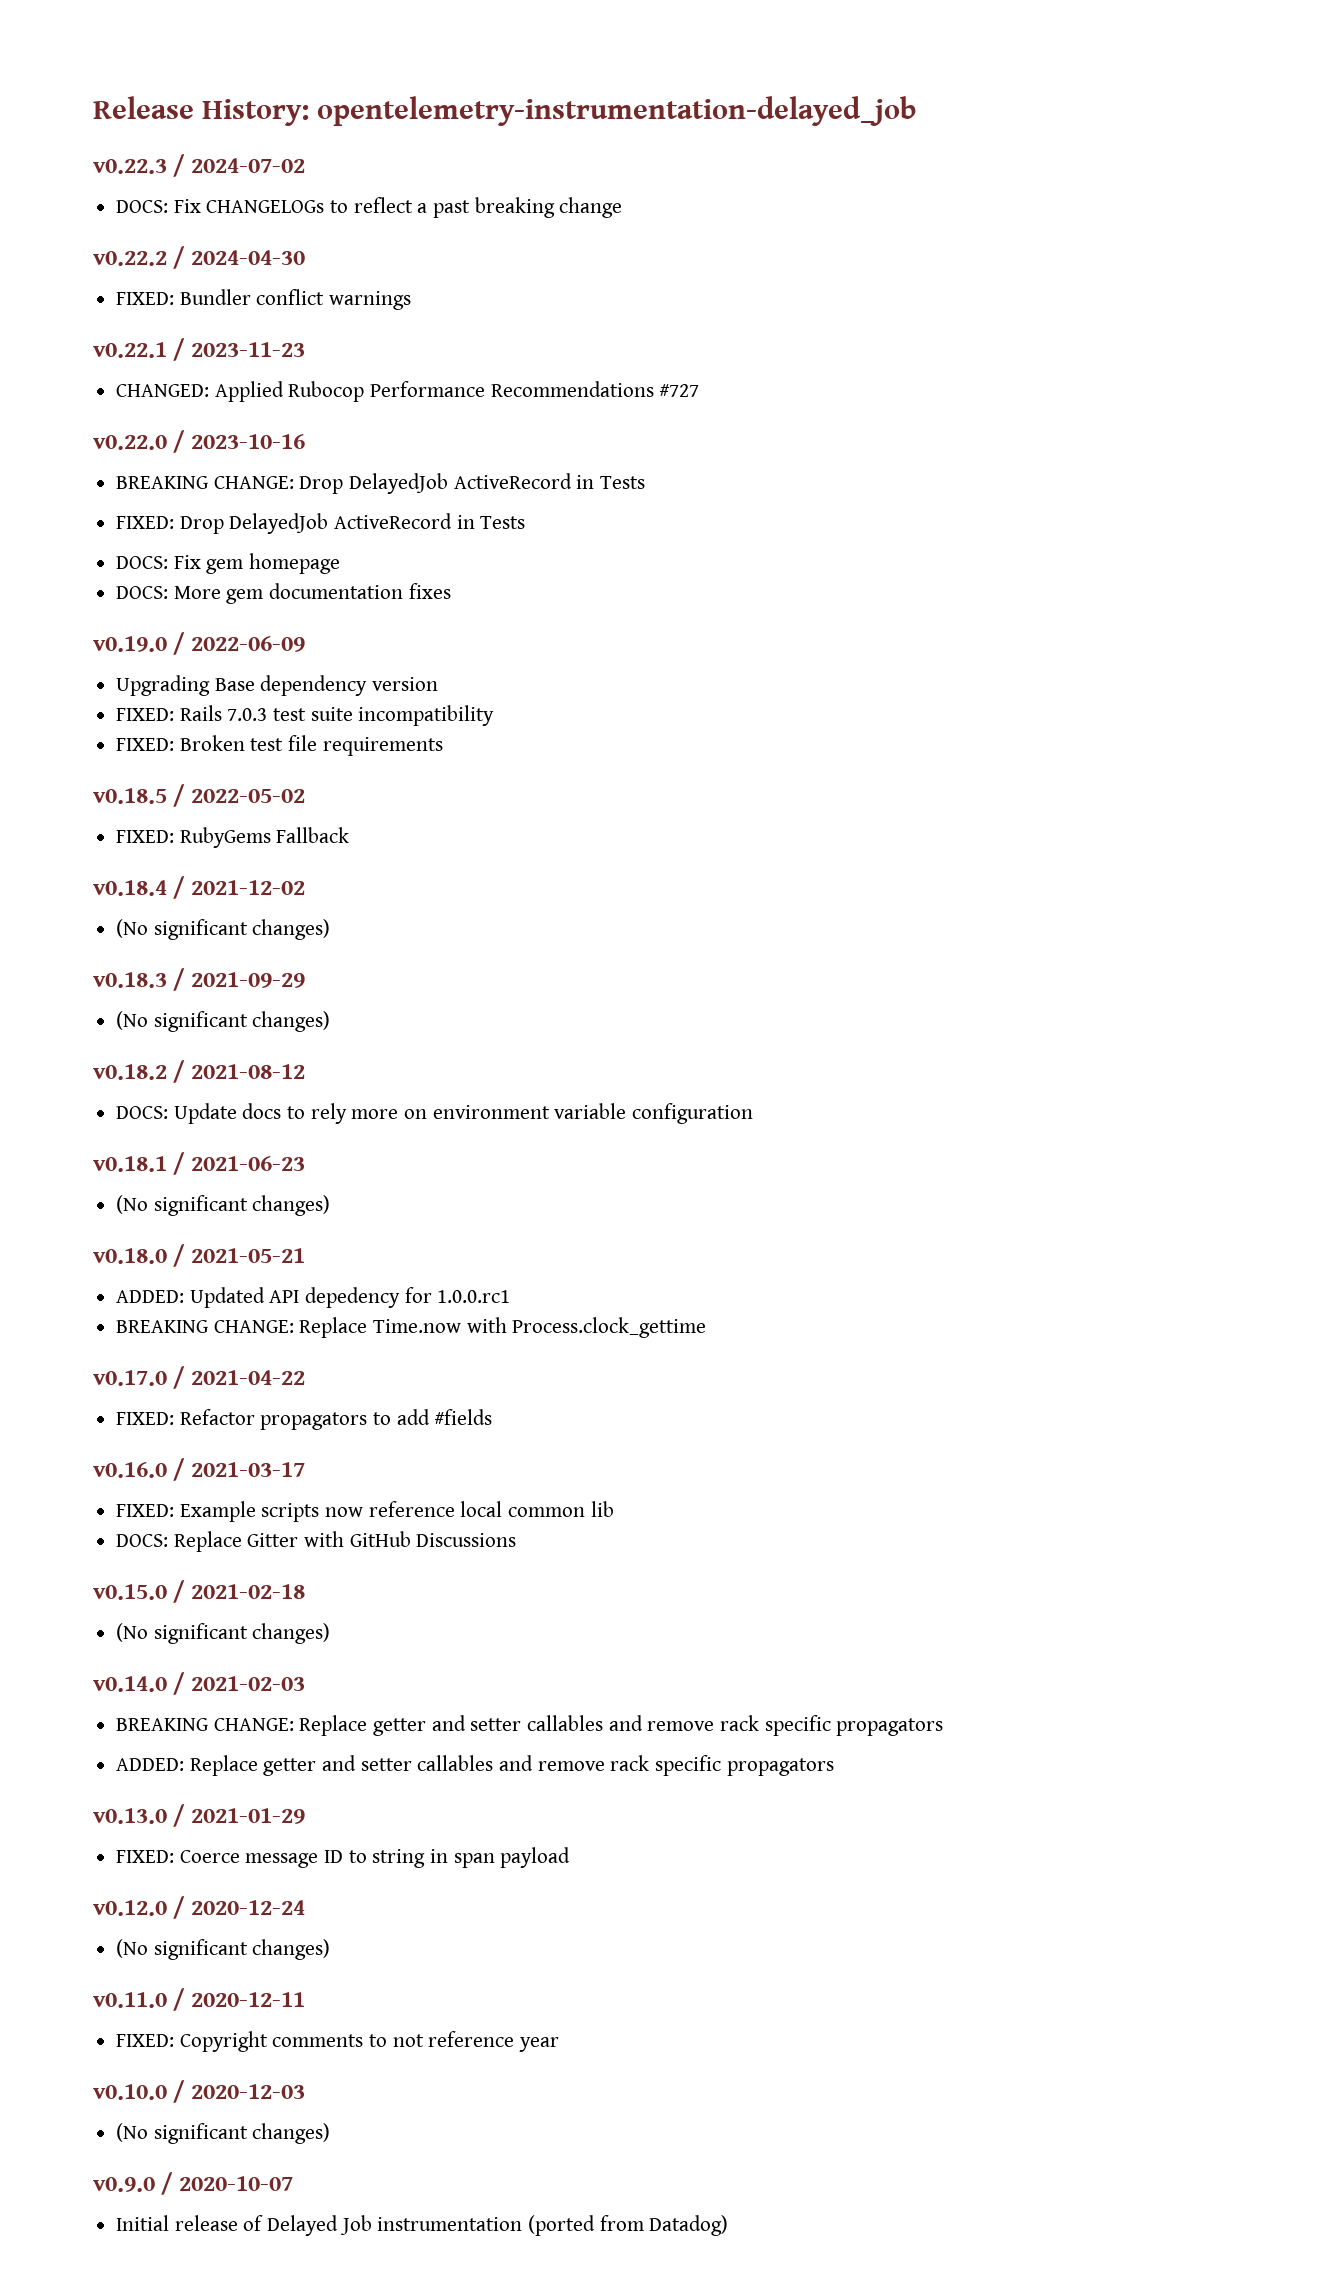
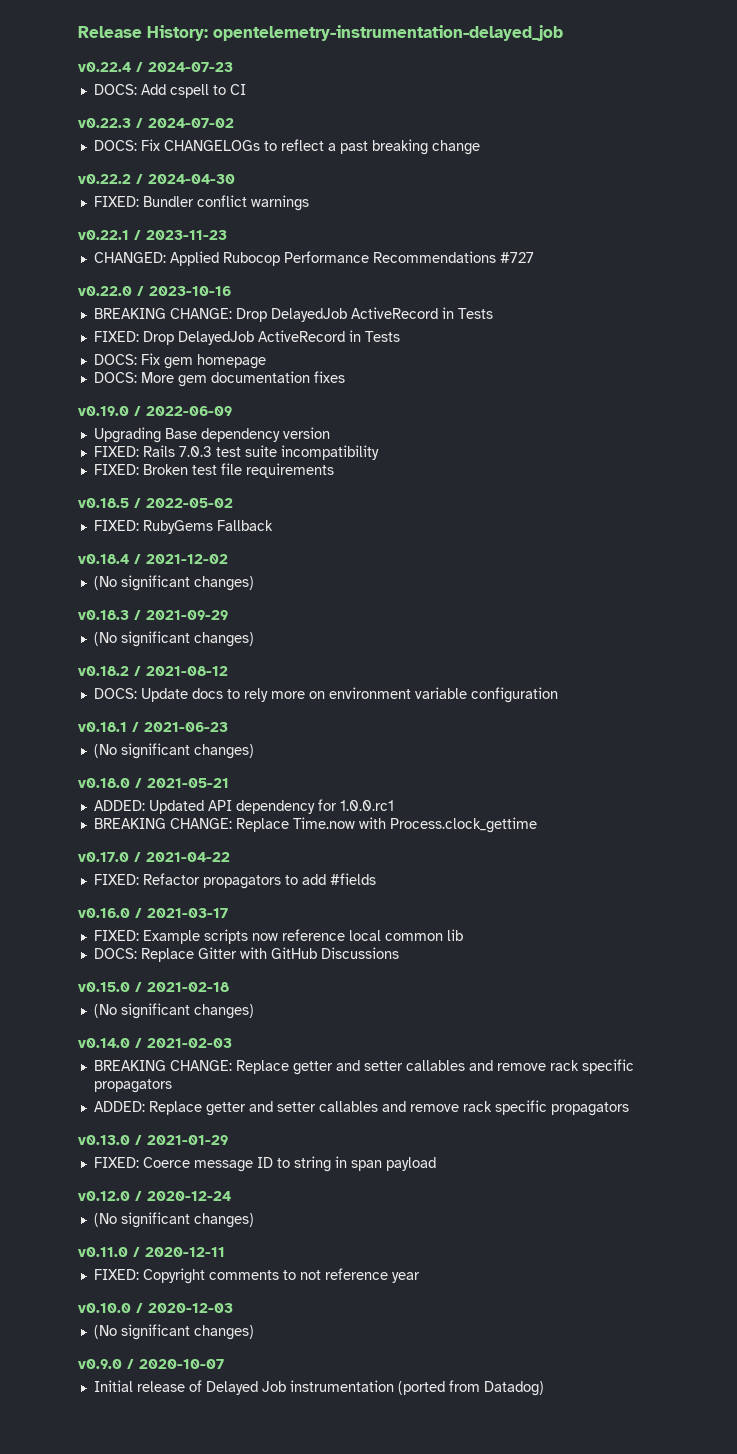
+ v0.22.4 / 2024-07-23
+ DOCS: Add cspell to CI
- ADDED: Updated API depedency for 1.0.0.rc1
+ ADDED: Updated API dependency for 1.0.0.rc1

